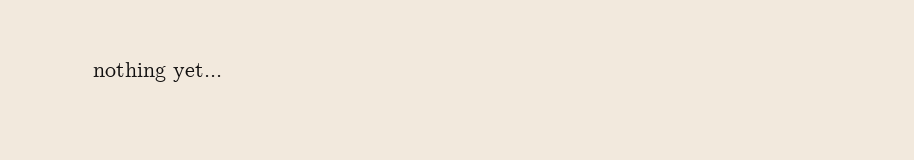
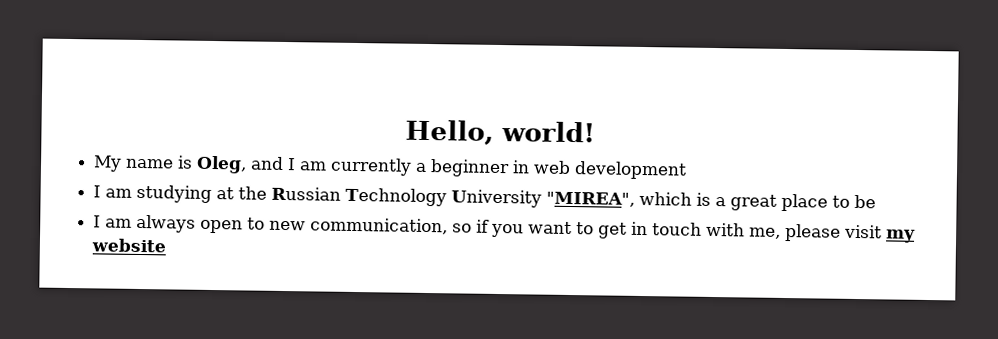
- nothing yet...
+ Hello, world!
+ My name is Oleg, and I am currently a beginner in web development
+ I am studying at the Russian Technology University "MIREA", which is a great place to be
+ I am always open to new communication, so if you want to get in touch with me, please visit my website

